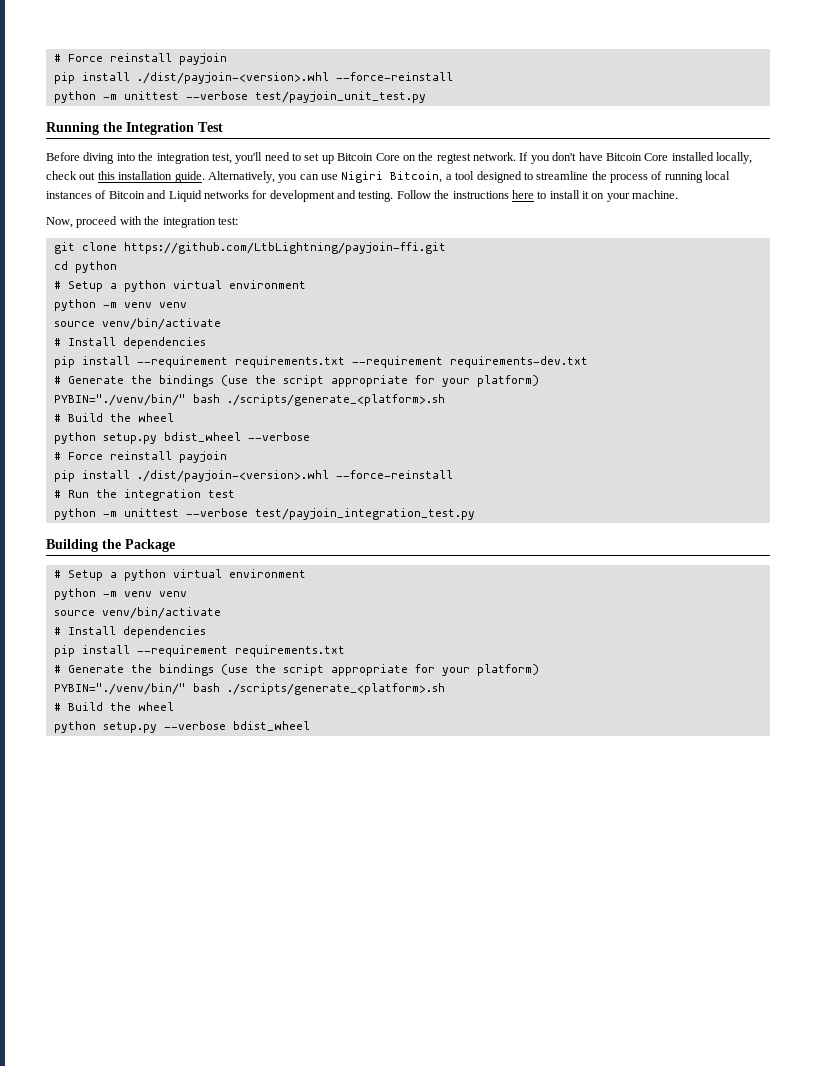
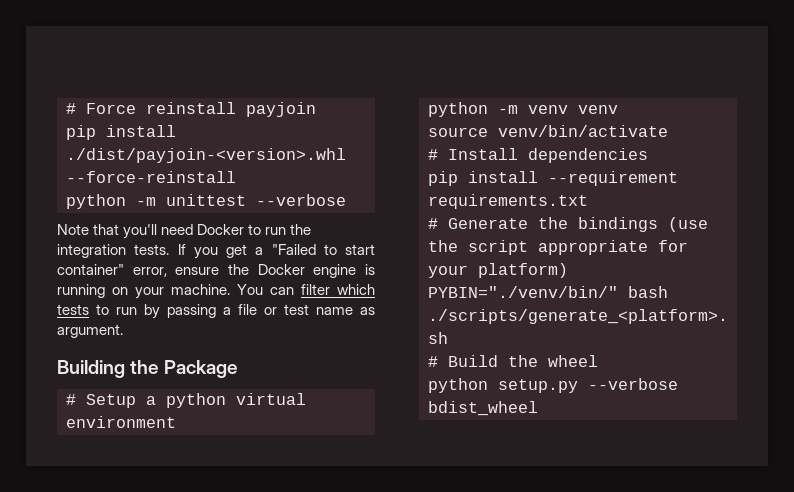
- python -m unittest --verbose test/payjoin_unit_test.py
- Running the Integration Test
- Before diving into the integration test, you'll need to set up Bitcoin Core on the regtest network. If you don't have Bitcoin Core installed locally, check out this installation guide. Alternatively, you can use Nigiri Bitcoin, a tool designed to streamline the process of running local instances of Bitcoin and Liquid networks for development and testing. Follow the instructions here to install it on your machine.
- Now, proceed with the integration test:
- git clone https://github.com/LtbLightning/payjoin-ffi.git
- cd python
- # Setup a python virtual environment
- python -m venv venv
- source venv/bin/activate
- # Install dependencies
- pip install --requirement requirements.txt --requirement requirements-dev.txt
- # Generate the bindings (use the script appropriate for your platform)
- PYBIN="./venv/bin/" bash ./scripts/generate_<platform>.sh
- # Build the wheel
- python setup.py bdist_wheel --verbose
- # Force reinstall payjoin
- pip install ./dist/payjoin-<version>.whl --force-reinstall
- # Run the integration test
- python -m unittest --verbose test/payjoin_integration_test.py
+ python -m unittest --verbose
+ Note that you'll need Docker to run the integration tests. If you get a "Failed to start container" error, ensure the Docker engine is running on your machine. You can filter which tests to run by passing a file or test name as argument.

